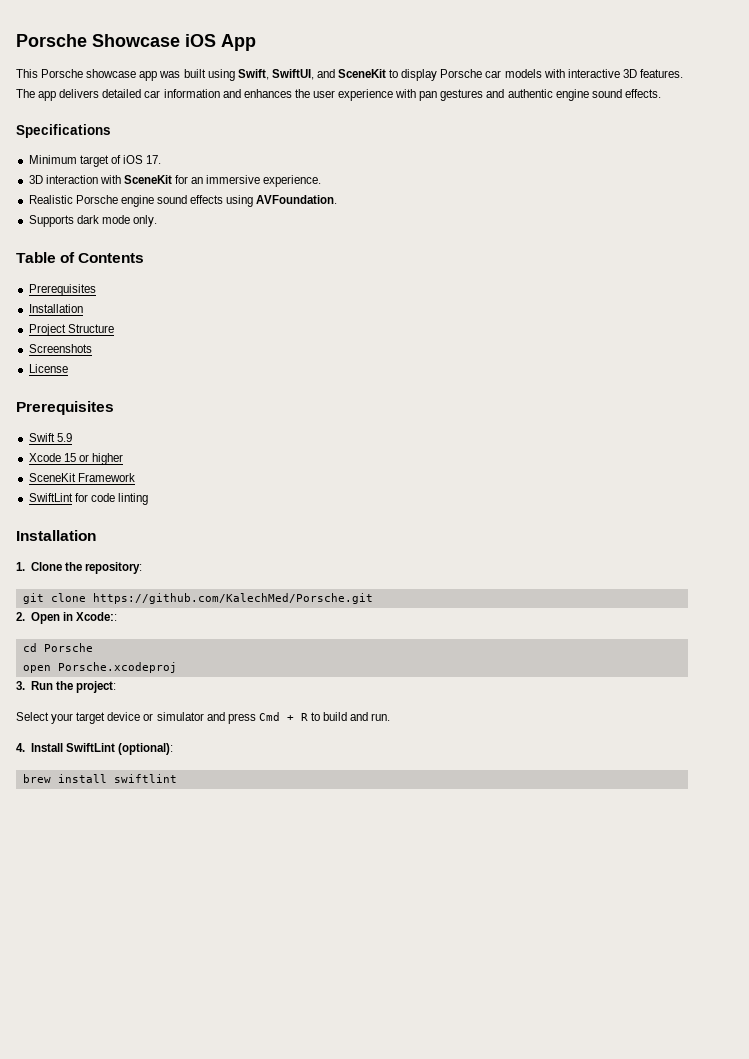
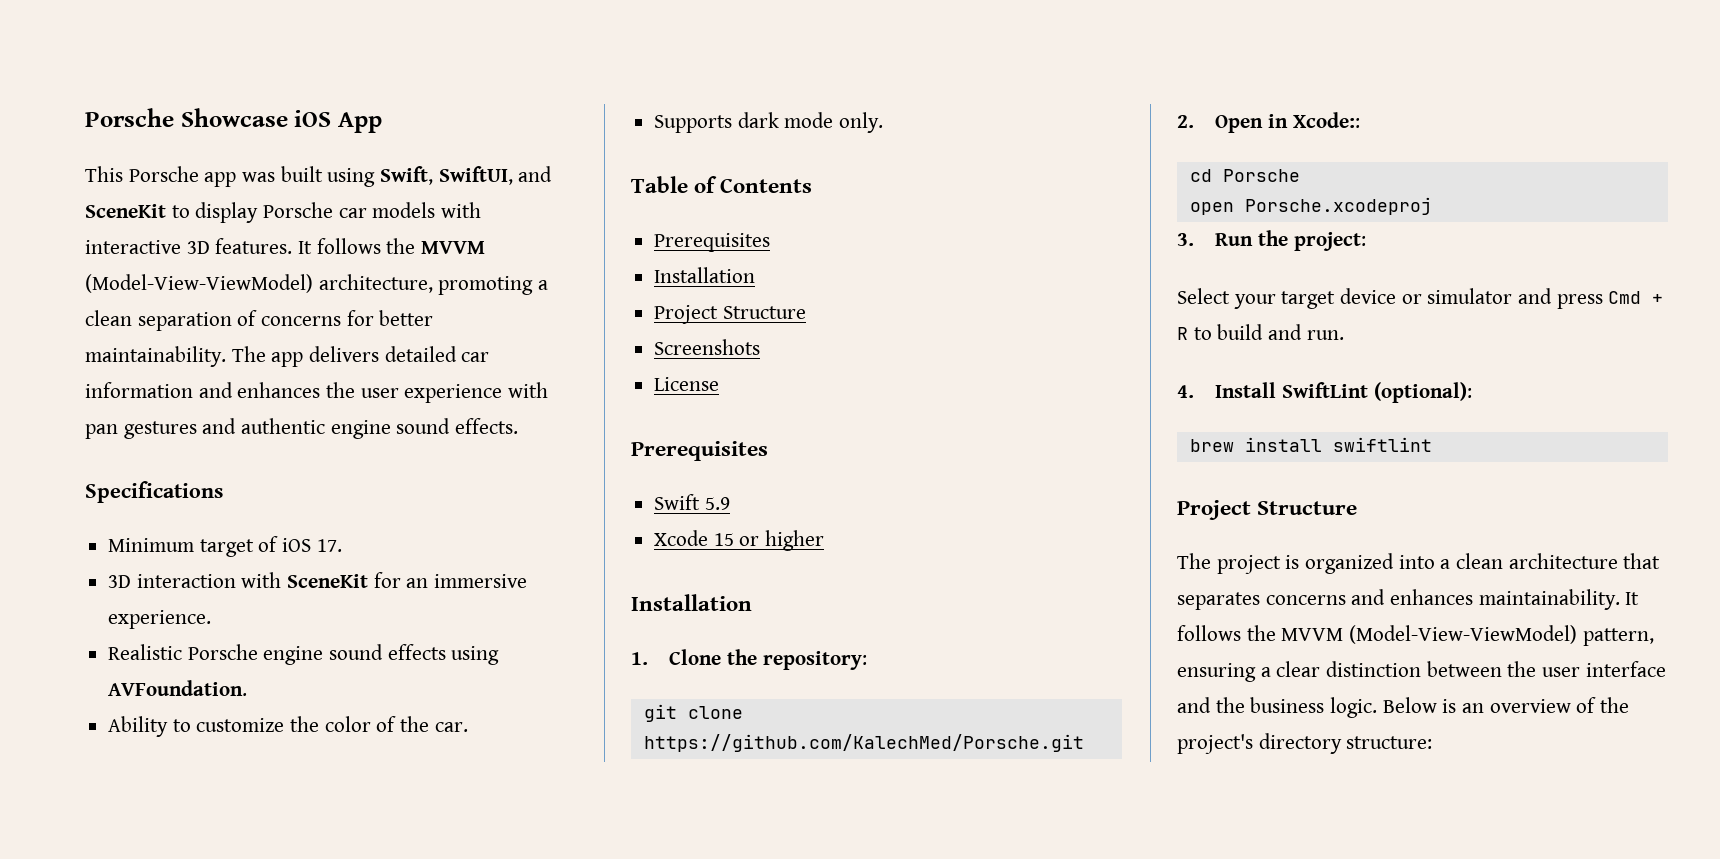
- This Porsche showcase app was built using Swift, SwiftUI, and SceneKit to display Porsche car models with interactive 3D features.
+ This Porsche app was built using Swift, SwiftUI, and SceneKit to display Porsche car models with interactive 3D features.
+ It follows the MVVM (Model-View-ViewModel) architecture, promoting a clean separation of concerns for better maintainability.
+ Ability to customize the color of the car.
- SceneKit Framework
- SwiftLint for code linting
  brew install swiftlint
+ Project Structure
+ The project is organized into a clean architecture that separates concerns and enhances maintainability. It follows the MVVM (Model-View-ViewModel) pattern, ensuring a clear distinction between the user interface and the business logic. Below is an overview of the project's directory structure:

